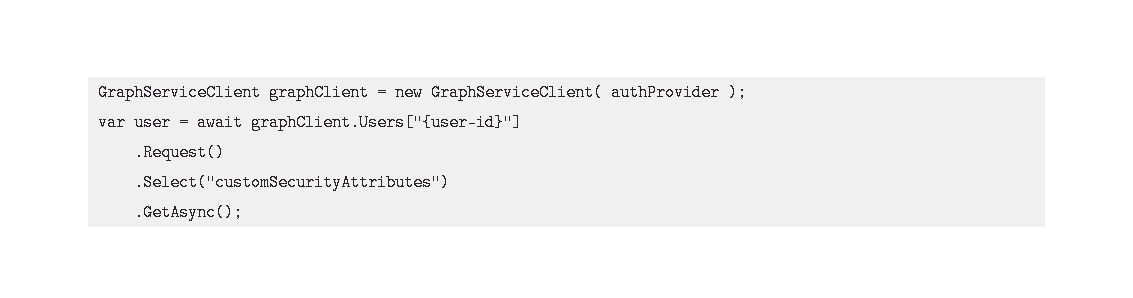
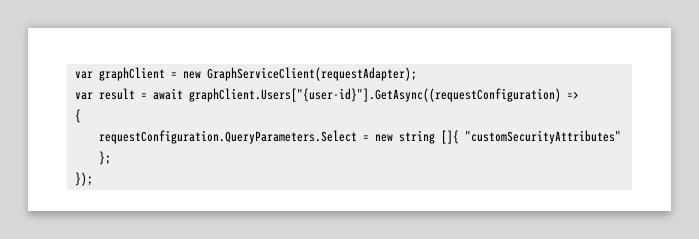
- GraphServiceClient graphClient = new GraphServiceClient( authProvider );
- var user = await graphClient.Users["{user-id}"]
- .Request()
- .Select("customSecurityAttributes")
- .GetAsync();
+ var graphClient = new GraphServiceClient(requestAdapter);
+ var result = await graphClient.Users["{user-id}"].GetAsync((requestConfiguration) =>
+ {
+ requestConfiguration.QueryParameters.Select = new string []{ "customSecurityAttributes" };
+ });

